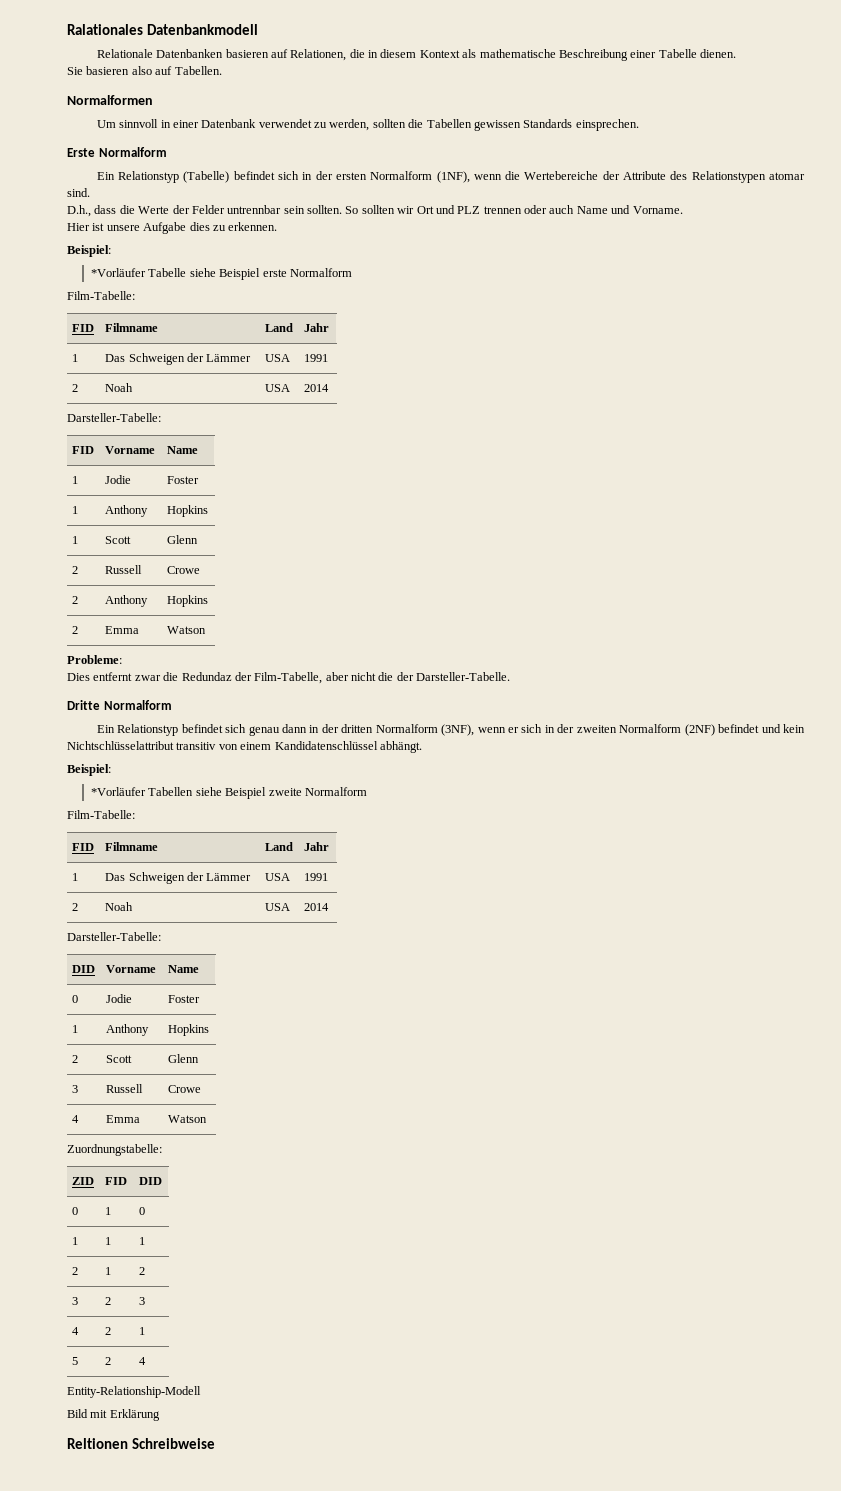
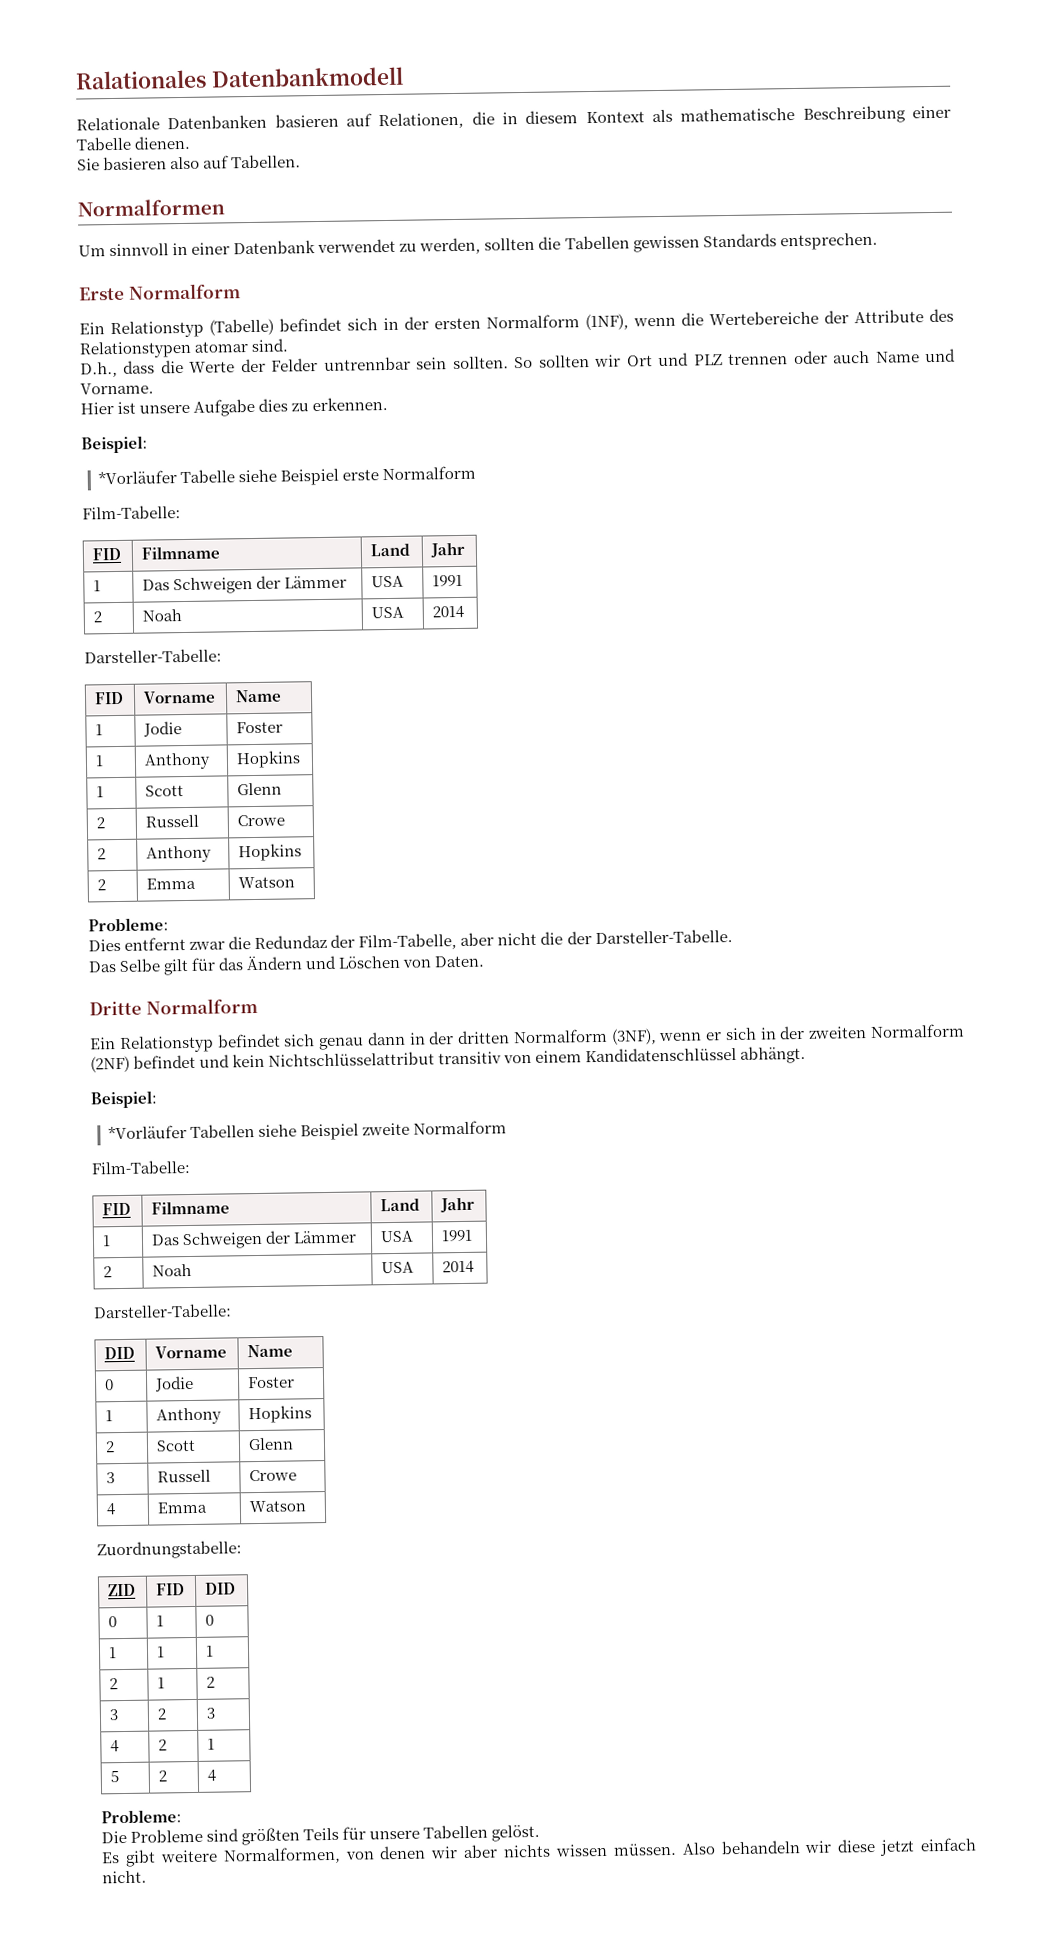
- Um sinnvoll in einer Datenbank verwendet zu werden, sollten die Tabellen gewissen Standards einsprechen.
+ Um sinnvoll in einer Datenbank verwendet zu werden, sollten die Tabellen gewissen Standards entsprechen.
+ Das Selbe gilt für das Ändern und Löschen von Daten.
  5 | 2 | 4
- Entity-Relationship-Modell
- Bild mit Erklärung
- Reltionen Schreibweise
+ Probleme:
+ Die Probleme sind größten Teils für unsere Tabellen gelöst.
+ Es gibt weitere Normalformen, von denen wir aber nichts wissen müssen. Also behandeln wir diese jetzt einfach nicht.

